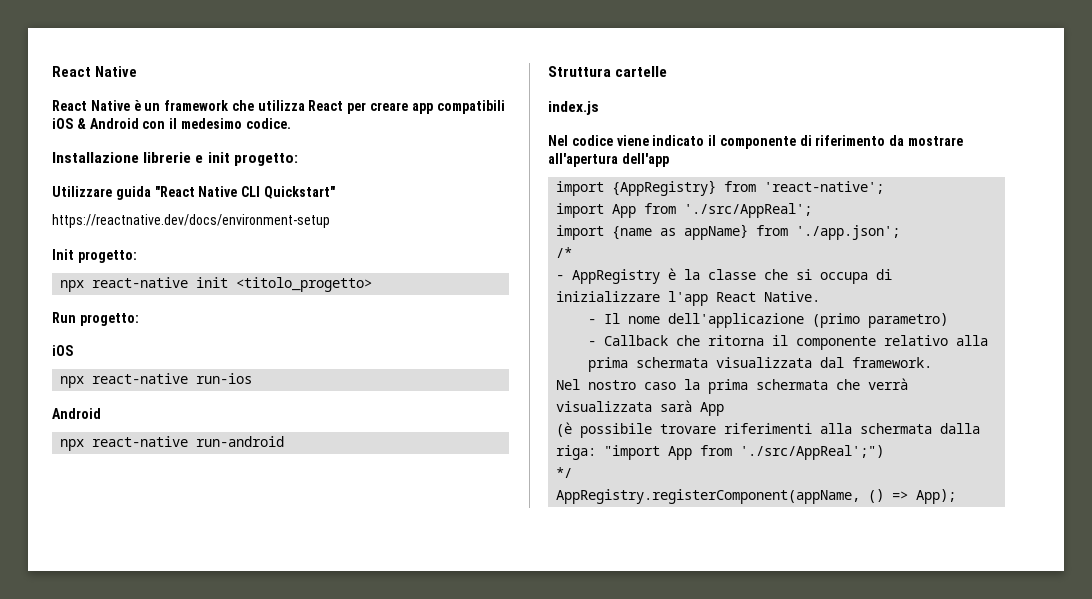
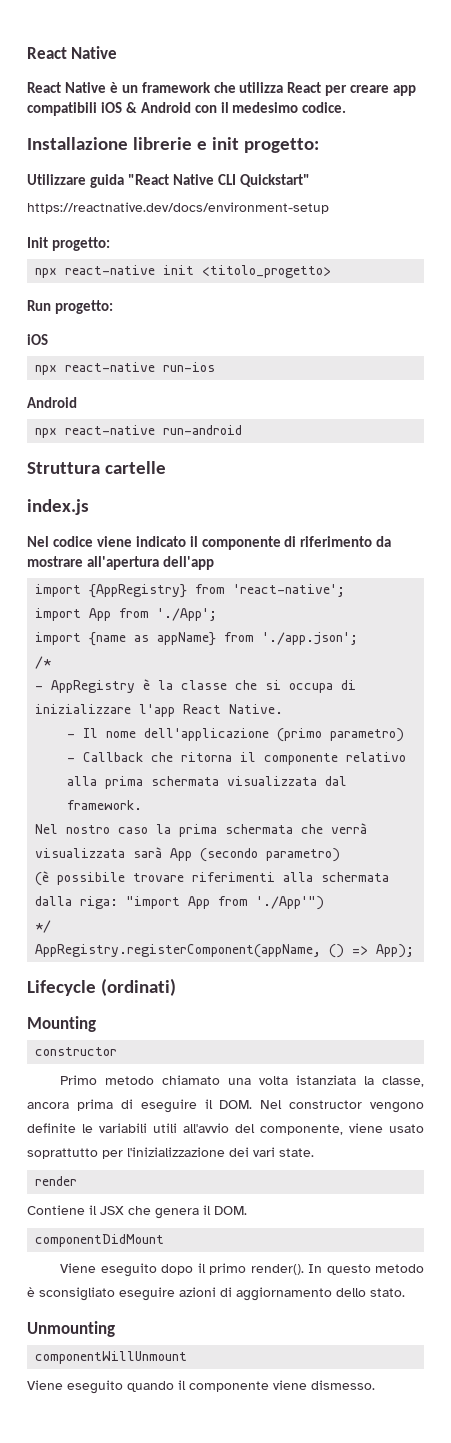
- import App from './src/AppReal';
+ import App from './App';
- Nel nostro caso la prima schermata che verrà visualizzata sarà App
+ Nel nostro caso la prima schermata che verrà visualizzata sarà App (secondo parametro)
- (è possibile trovare riferimenti alla schermata dalla riga: "import App from './src/AppReal';")
+ (è possibile trovare riferimenti alla schermata dalla riga: "import App from './App'")
+ Lifecycle (ordinati)
+ Mounting
+ constructor
+ Primo metodo chiamato una volta istanziata la classe, ancora prima di eseguire il DOM. Nel constructor vengono definite le variabili utili all'avvio del componente, viene usato soprattutto per l'inizializzazione dei vari state.
+ render
+ Contiene il JSX che genera il DOM.
+ componentDidMount
+ Viene eseguito dopo il primo render(). In questo metodo è sconsigliato eseguire azioni di aggiornamento dello stato.
+ Unmounting
+ componentWillUnmount
+ Viene eseguito quando il componente viene dismesso.

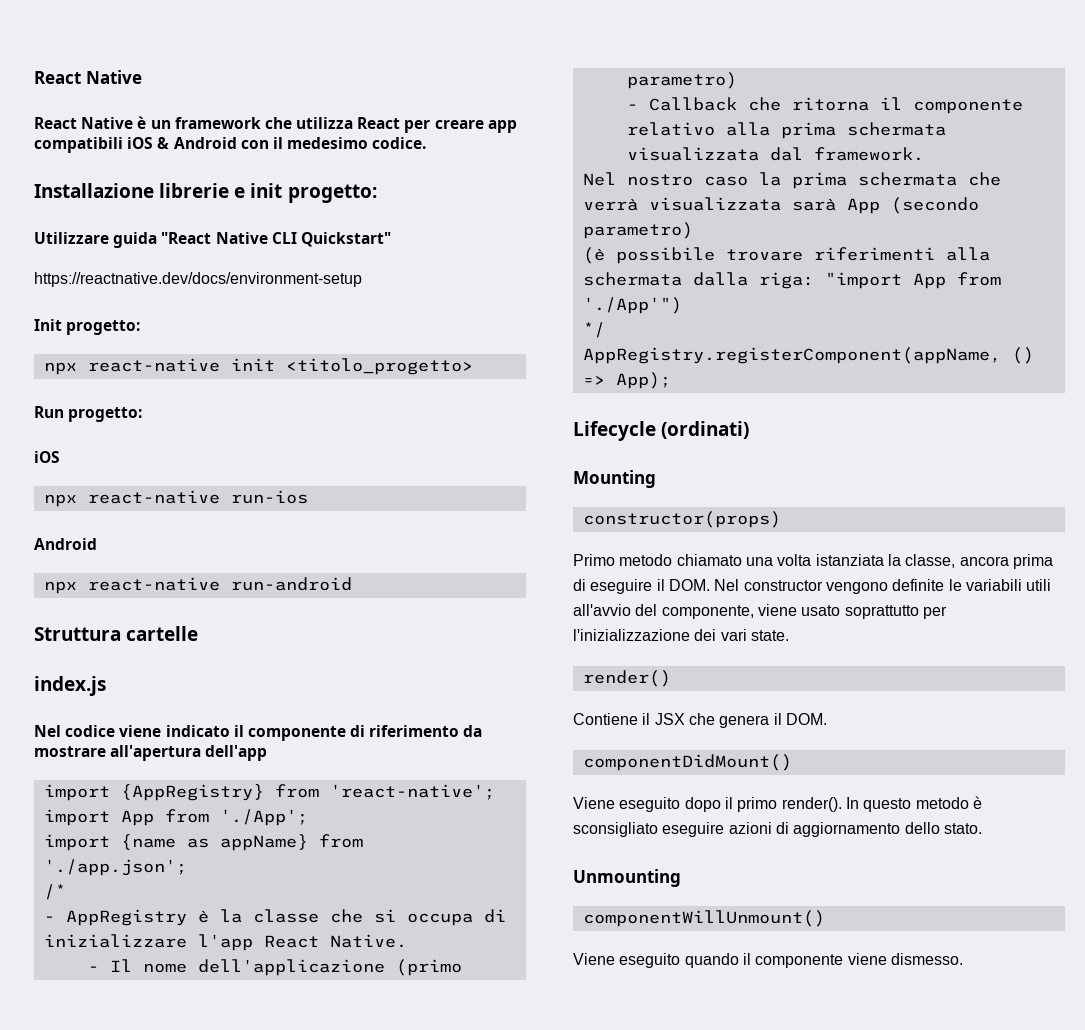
  Mounting
- constructor
+ constructor(props)
- render
+ render()
- componentDidMount
+ componentDidMount()
- componentWillUnmount
+ componentWillUnmount()

